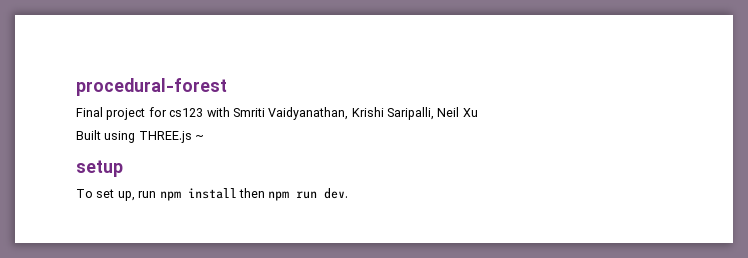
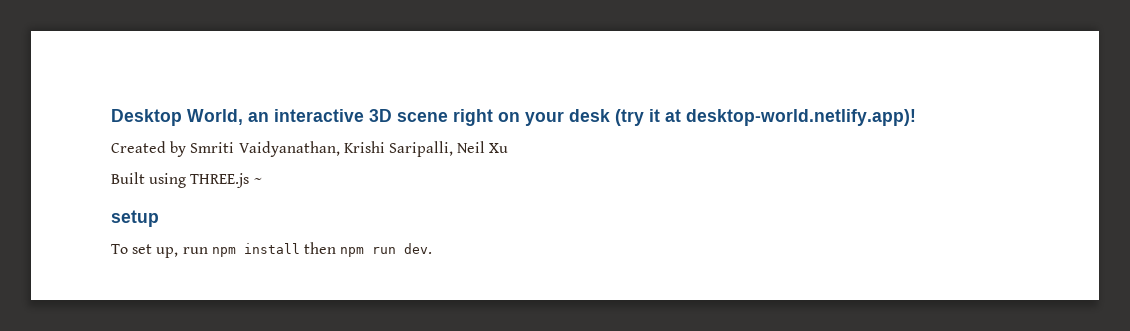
- procedural-forest
- Final project for cs123 with Smriti Vaidyanathan, Krishi Saripalli, Neil Xu
+ Desktop World, an interactive 3D scene right on your desk (try it at desktop-world.netlify.app)!
+ Created by Smriti Vaidyanathan, Krishi Saripalli, Neil Xu

